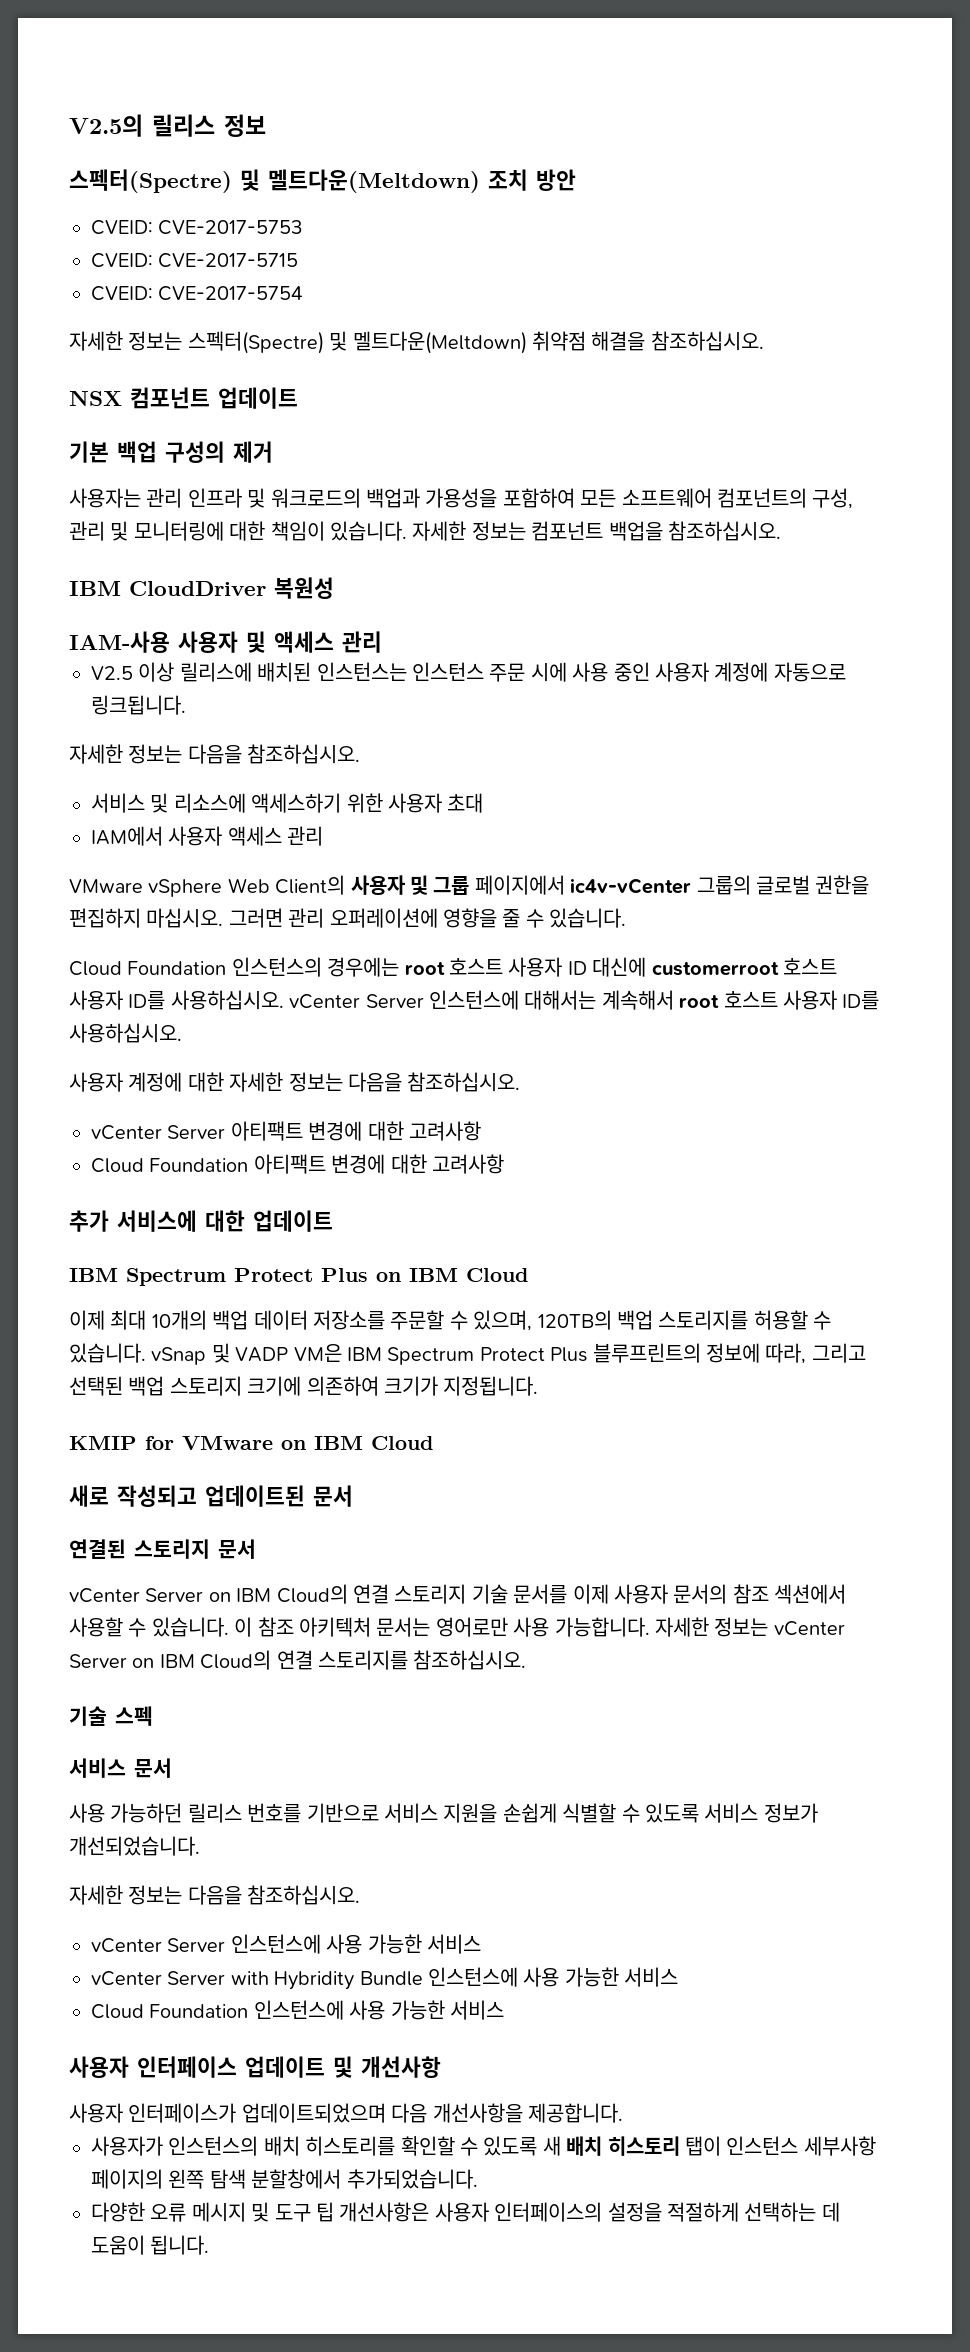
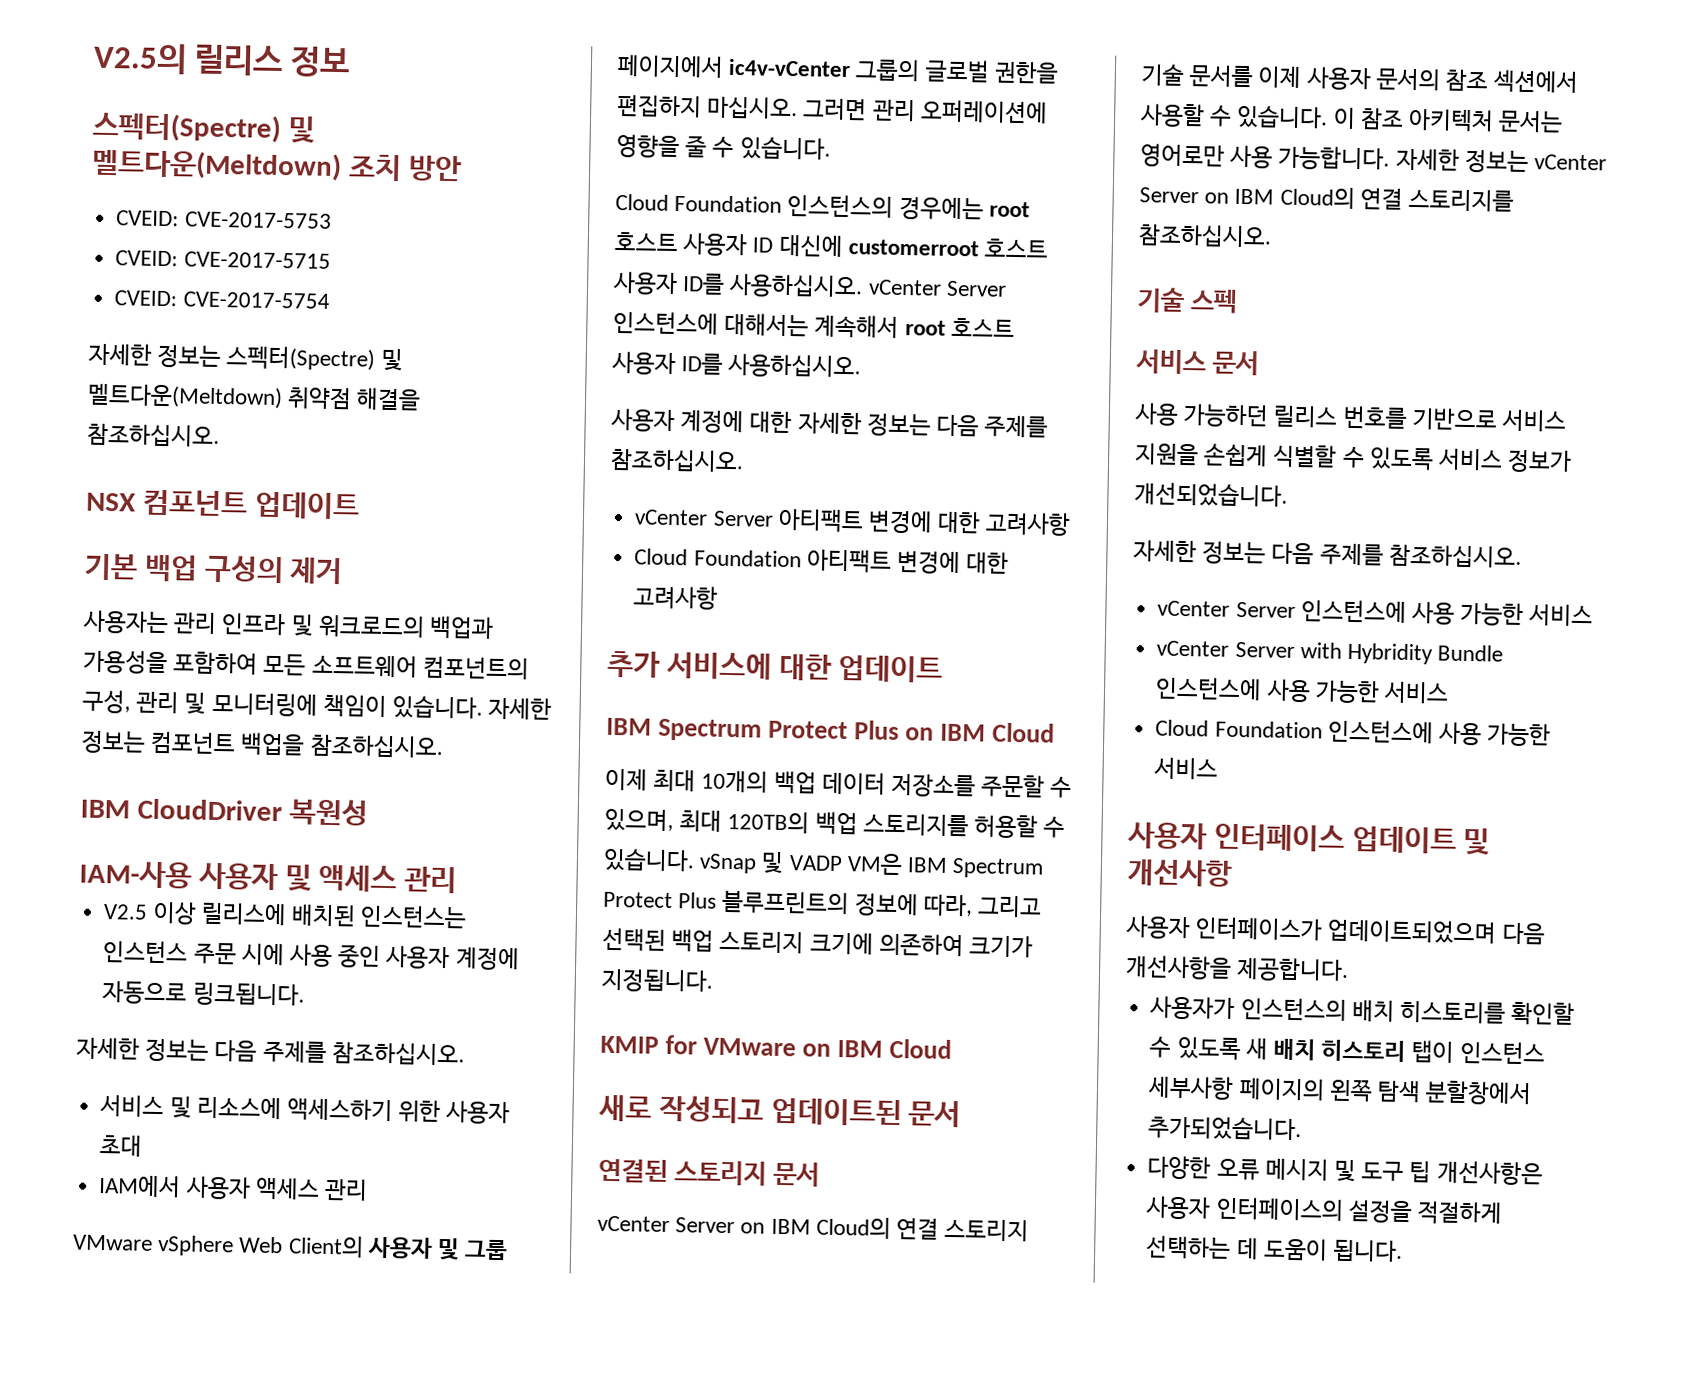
- 사용자는 관리 인프라 및 워크로드의 백업과 가용성을 포함하여 모든 소프트웨어 컴포넌트의 구성, 관리 및 모니터링에 대한 책임이 있습니다.
+ 사용자는 관리 인프라 및 워크로드의 백업과 가용성을 포함하여 모든 소프트웨어 컴포넌트의 구성, 관리 및 모니터링에 책임이 있습니다.
  V2.5 이상 릴리스에 배치된 인스턴스는 인스턴스 주문 시에 사용 중인 사용자 계정에 자동으로 링크됩니다.
- 자세한 정보는 다음을 참조하십시오.
+ 자세한 정보는 다음 주제를 참조하십시오.
- 사용자 계정에 대한 자세한 정보는 다음을 참조하십시오.
+ 사용자 계정에 대한 자세한 정보는 다음 주제를 참조하십시오.
- 이제 최대 10개의 백업 데이터 저장소를 주문할 수 있으며, 120TB의 백업 스토리지를 허용할 수 있습니다. vSnap 및 VADP VM은 IBM Spectrum Protect Plus 블루프린트의 정보에 따라, 그리고 선택된 백업 스토리지 크기에 의존하여 크기가 지정됩니다.
+ 이제 최대 10개의 백업 데이터 저장소를 주문할 수 있으며, 최대 120TB의 백업 스토리지를 허용할 수 있습니다. vSnap 및 VADP VM은 IBM Spectrum Protect Plus 블루프린트의 정보에 따라, 그리고 선택된 백업 스토리지 크기에 의존하여 크기가 지정됩니다.
  사용 가능하던 릴리스 번호를 기반으로 서비스 지원을 손쉽게 식별할 수 있도록 서비스 정보가 개선되었습니다.
- 자세한 정보는 다음을 참조하십시오.
+ 자세한 정보는 다음 주제를 참조하십시오.

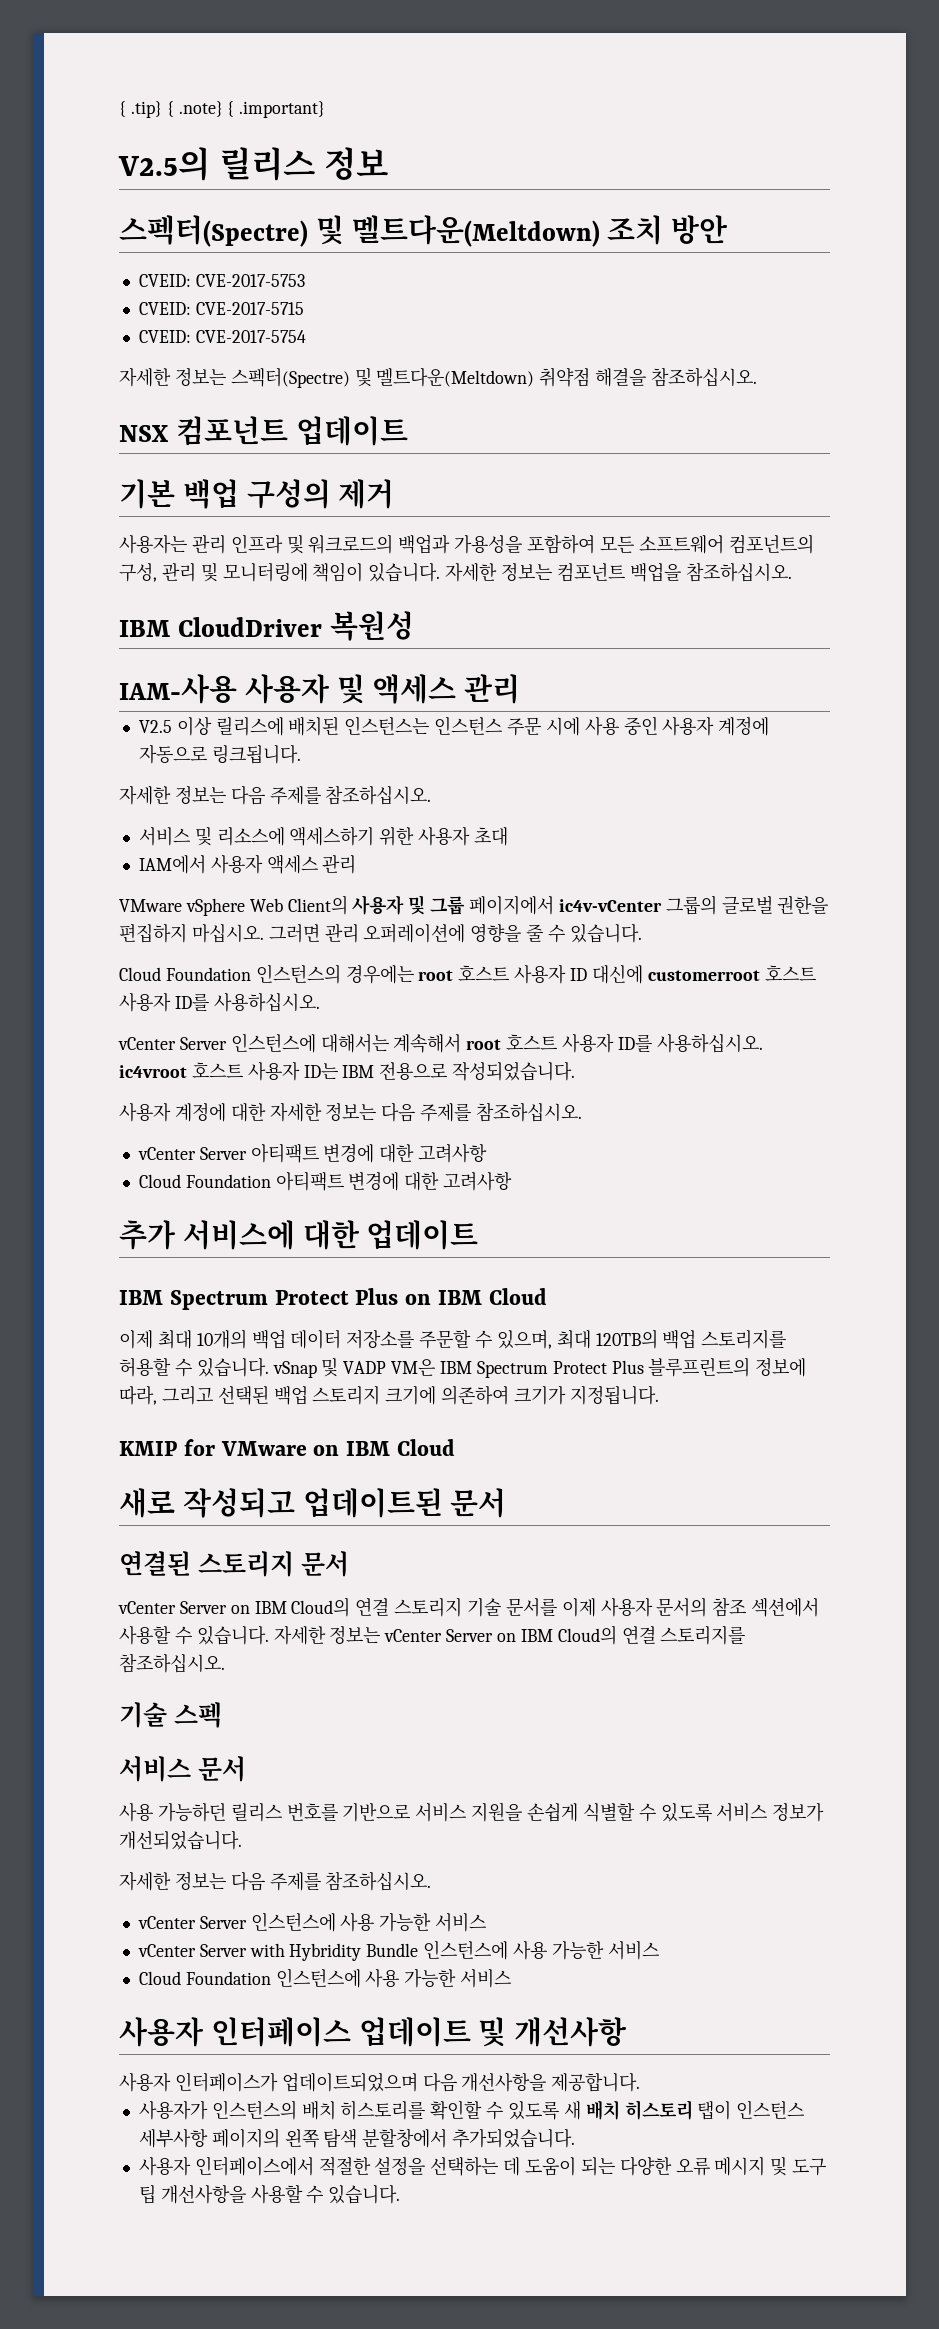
+ { .tip} { .note} { .important}
- Cloud Foundation 인스턴스의 경우에는 root 호스트 사용자 ID 대신에 customerroot 호스트 사용자 ID를 사용하십시오. vCenter Server 인스턴스에 대해서는 계속해서 root 호스트 사용자 ID를 사용하십시오.
+ Cloud Foundation 인스턴스의 경우에는 root 호스트 사용자 ID 대신에 customerroot 호스트 사용자 ID를 사용하십시오.
+ vCenter Server 인스턴스에 대해서는 계속해서 root 호스트 사용자 ID를 사용하십시오. ic4vroot 호스트 사용자 ID는 IBM 전용으로 작성되었습니다.
- 이 참조 아키텍처 문서는 영어로만 사용 가능합니다.
- 다양한 오류 메시지 및 도구 팁 개선사항은 사용자 인터페이스의 설정을 적절하게 선택하는 데 도움이 됩니다.
+ 사용자 인터페이스에서 적절한 설정을 선택하는 데 도움이 되는 다양한 오류 메시지 및 도구 팁 개선사항을 사용할 수 있습니다.

